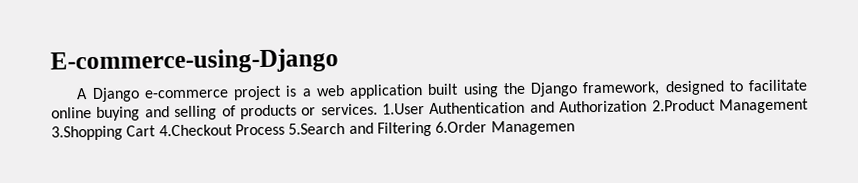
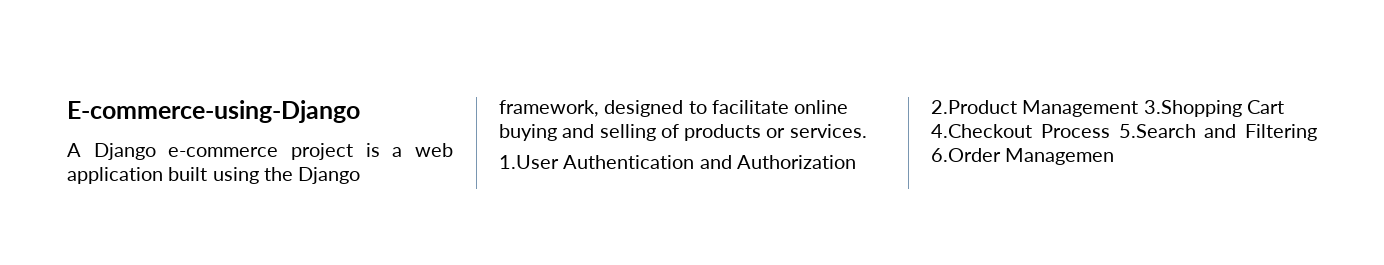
- A Django e-commerce project is a web application built using the Django framework, designed to facilitate online buying and selling of products or services. 1.User Authentication and Authorization 2.Product Management 3.Shopping Cart 4.Checkout Process 5.Search and Filtering 6.Order Managemen
+ A Django e-commerce project is a web application built using the Django framework, designed to facilitate online buying and selling of products or services.
+ 1.User Authentication and Authorization 2.Product Management 3.Shopping Cart 4.Checkout Process 5.Search and Filtering 6.Order Managemen

